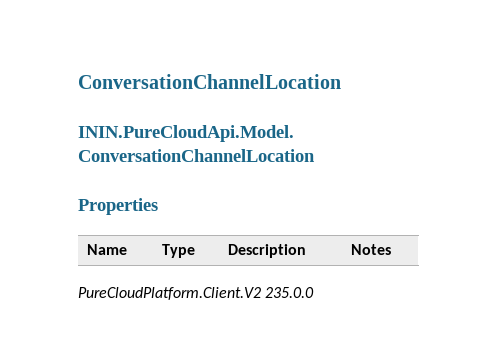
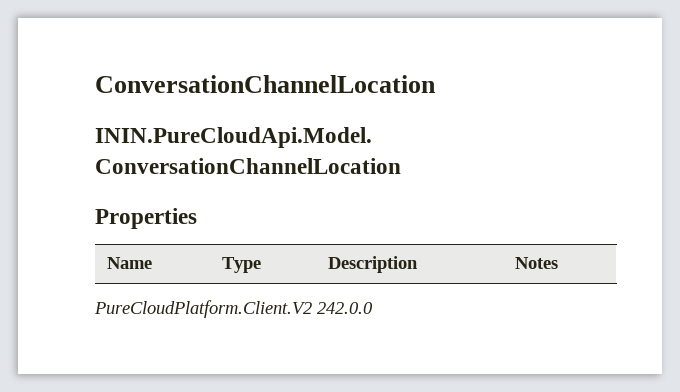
- PureCloudPlatform.Client.V2 235.0.0
+ PureCloudPlatform.Client.V2 242.0.0

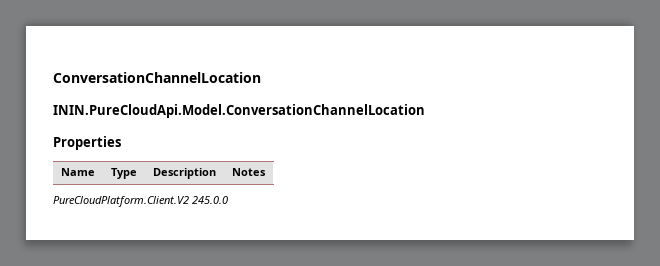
- PureCloudPlatform.Client.V2 242.0.0
+ PureCloudPlatform.Client.V2 245.0.0

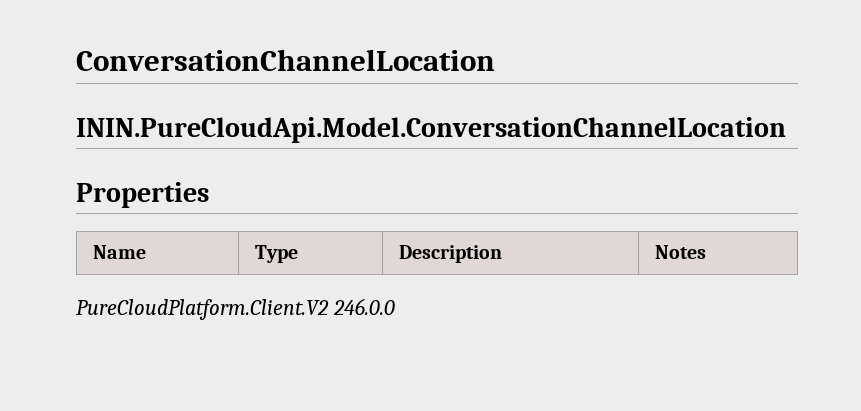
- PureCloudPlatform.Client.V2 245.0.0
+ PureCloudPlatform.Client.V2 246.0.0

